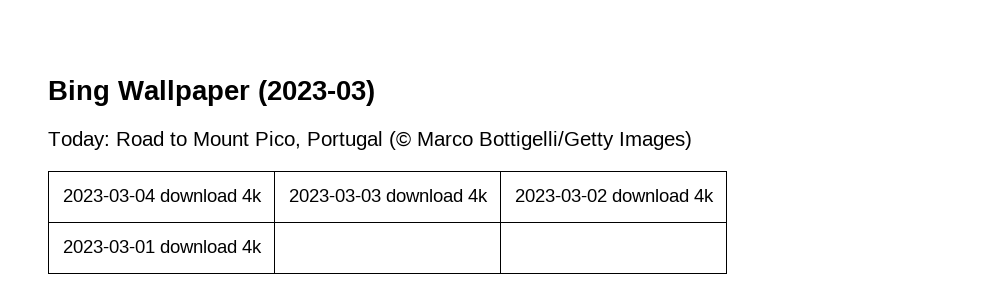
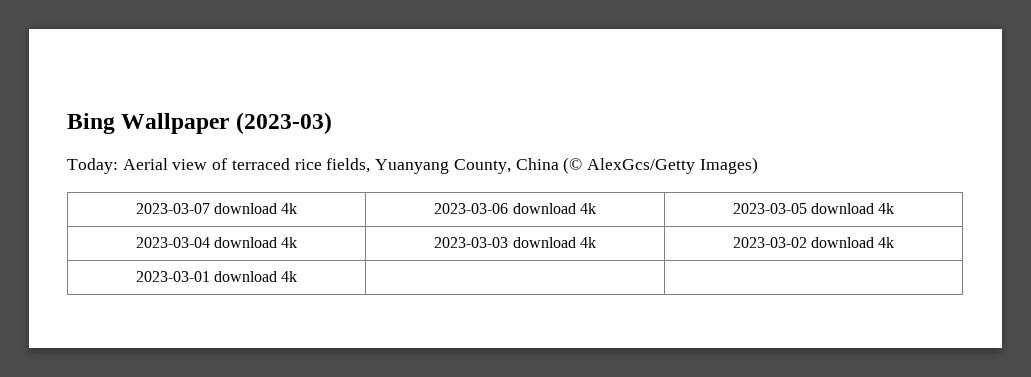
- Today: Road to Mount Pico, Portugal (© Marco Bottigelli/Getty Images)
+ Today: Aerial view of terraced rice fields, Yuanyang County, China (© AlexGcs/Getty Images)
+ 2023-03-07 download 4k | 2023-03-06 download 4k | 2023-03-05 download 4k

